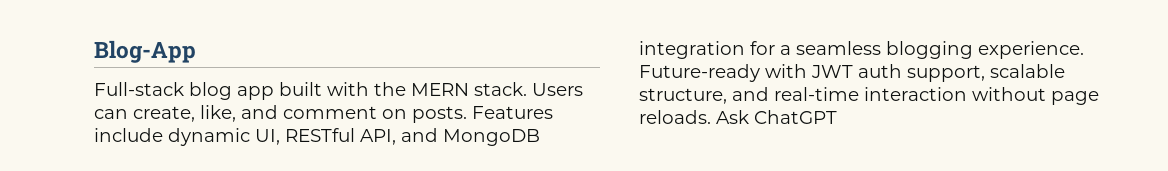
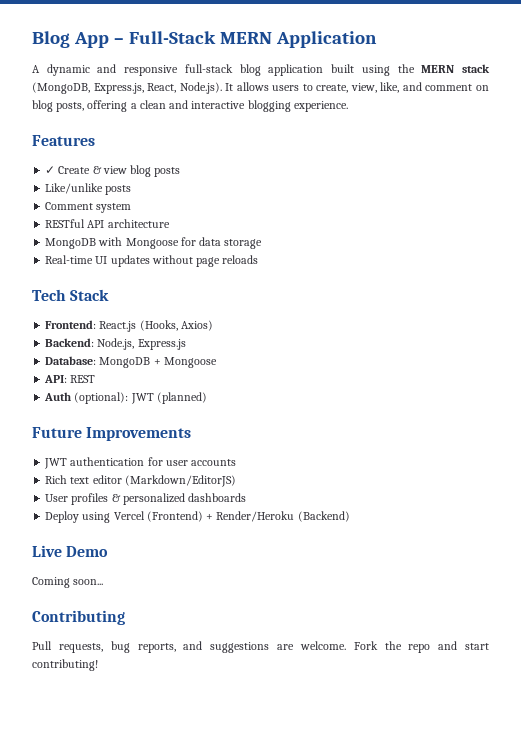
- Blog-App
- Full-stack blog app built with the MERN stack. Users can create, like, and comment on posts. Features include dynamic UI, RESTful API, and MongoDB integration for a seamless blogging experience. Future-ready with JWT auth support, scalable structure, and real-time interaction without page reloads. Ask ChatGPT
+ Blog App – Full-Stack MERN Application
+ A dynamic and responsive full-stack blog application built using the MERN stack (MongoDB, Express.js, React, Node.js). It allows users to create, view, like, and comment on blog posts, offering a clean and interactive blogging experience.
+ Features
+ ✓ Create & view blog posts
+ Like/unlike posts
+ Comment system
+ RESTful API architecture
+ MongoDB with Mongoose for data storage
+ Real-time UI updates without page reloads
+ Tech Stack
+ Frontend: React.js (Hooks, Axios)
+ Backend: Node.js, Express.js
+ Database: MongoDB + Mongoose
+ API: REST
+ Auth (optional): JWT (planned)
+ Future Improvements
+ JWT authentication for user accounts
+ Rich text editor (Markdown/EditorJS)
+ User profiles & personalized dashboards
+ Deploy using Vercel (Frontend) + Render/Heroku (Backend)
+ Live Demo
+ Coming soon...
+ Contributing
+ Pull requests, bug reports, and suggestions are welcome. Fork the repo and start contributing!

